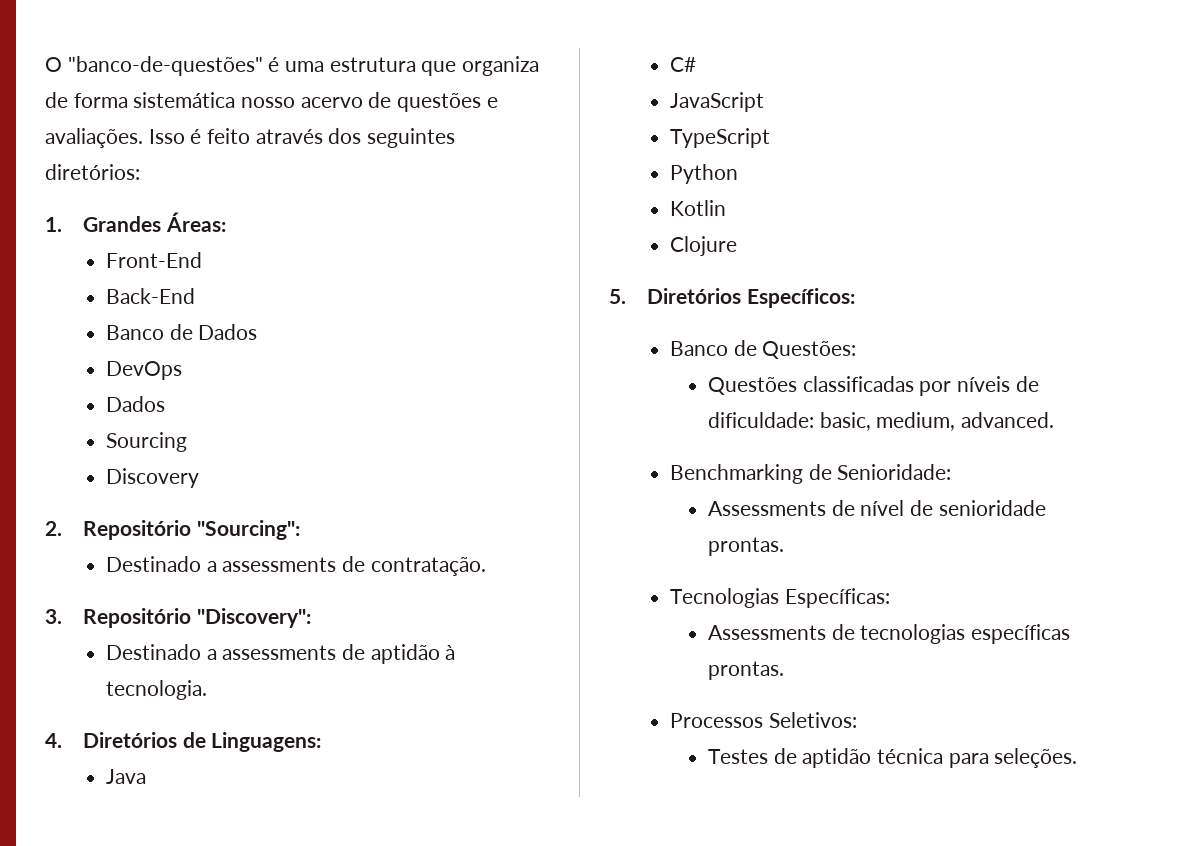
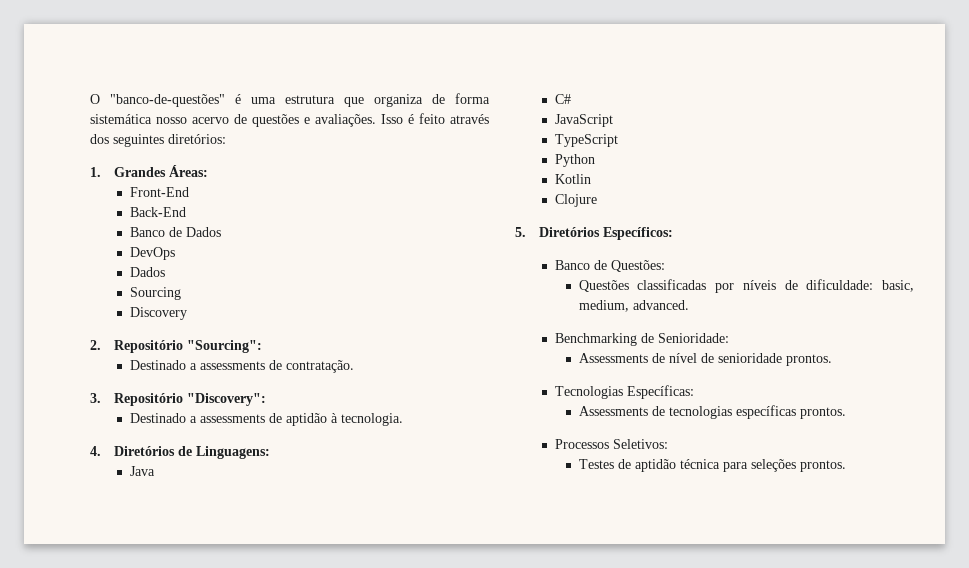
- Assessments de nível de senioridade prontas.
+ Assessments de nível de senioridade prontos.
- Assessments de tecnologias específicas prontas.
+ Assessments de tecnologias específicas prontos.
- Testes de aptidão técnica para seleções.
+ Testes de aptidão técnica para seleções prontos.

